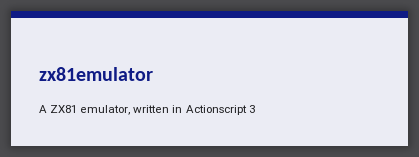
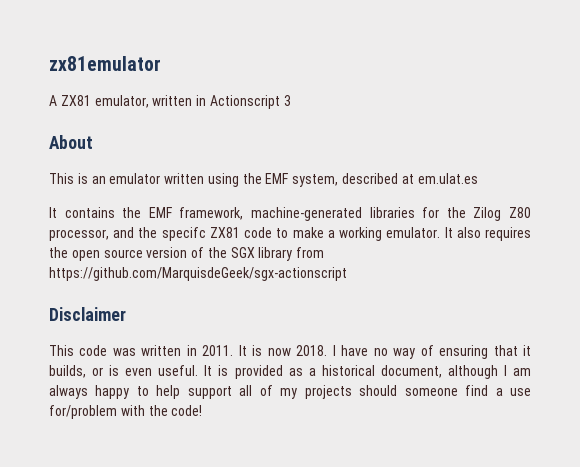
+ About
+ This is an emulator written using the EMF system, described at em.ulat.es
+ It contains the EMF framework, machine-generated libraries for the Zilog Z80 processor, and the specifc ZX81 code to make a working emulator. It also requires the open source version of the SGX library from https://github.com/MarquisdeGeek/sgx-actionscript
+ Disclaimer
+ This code was written in 2011. It is now 2018. I have no way of ensuring that it builds, or is even useful. It is provided as a historical document, although I am always happy to help support all of my projects should someone find a use for/problem with the code!

